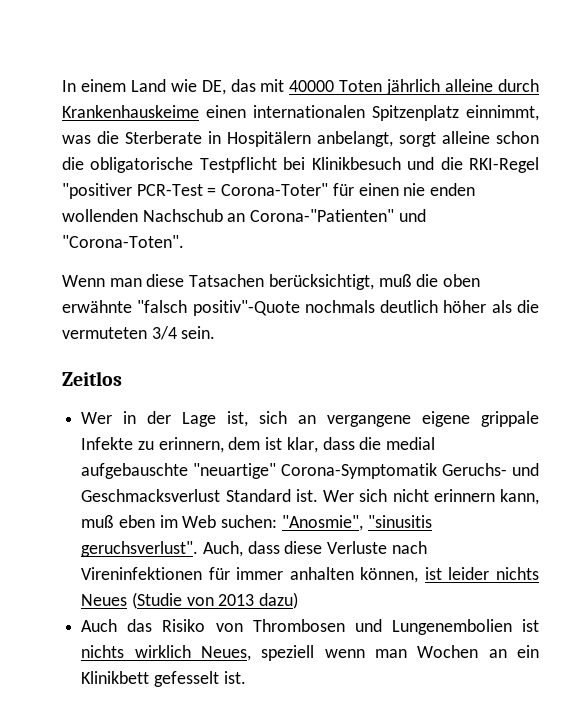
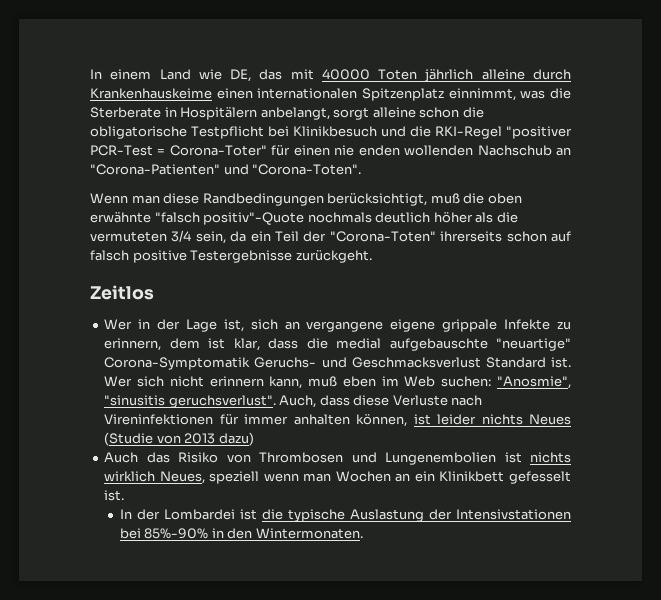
- In einem Land wie DE, das mit 40000 Toten jährlich alleine durch Krankenhauskeime einen internationalen Spitzenplatz einnimmt, was die Sterberate in Hospitälern anbelangt, sorgt alleine schon die obligatorische Testpflicht bei Klinikbesuch und die RKI-Regel "positiver PCR-Test = Corona-Toter" für einen nie enden wollenden Nachschub an Corona-"Patienten" und "Corona-Toten".
+ In einem Land wie DE, das mit 40000 Toten jährlich alleine durch Krankenhauskeime einen internationalen Spitzenplatz einnimmt, was die Sterberate in Hospitälern anbelangt, sorgt alleine schon die obligatorische Testpflicht bei Klinikbesuch und die RKI-Regel "positiver PCR-Test = Corona-Toter" für einen nie enden wollenden Nachschub an "Corona-Patienten" und "Corona-Toten".
- Wenn man diese Tatsachen berücksichtigt, muß die oben erwähnte "falsch positiv"-Quote nochmals deutlich höher als die vermuteten 3/4 sein.
+ Wenn man diese Randbedingungen berücksichtigt, muß die oben erwähnte "falsch positiv"-Quote nochmals deutlich höher als die vermuteten 3/4 sein, da ein Teil der "Corona-Toten" ihrerseits schon auf falsch positive Testergebnisse zurückgeht.
+ In der Lombardei ist die typische Auslastung der Intensivstationen bei 85%-90% in den Wintermonaten.

